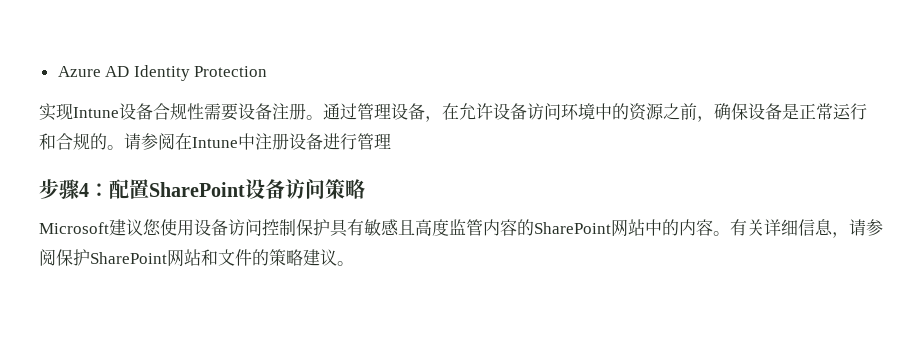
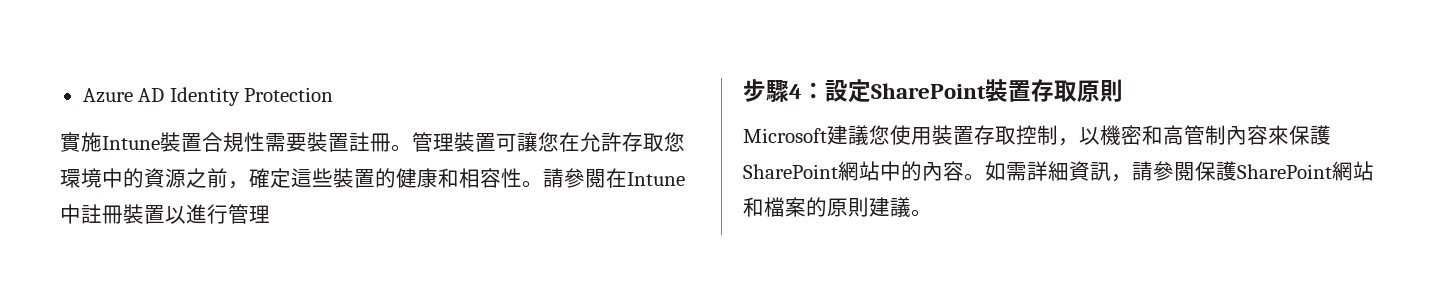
- 实现Intune设备合规性需要设备注册。通过管理设备，在允许设备访问环境中的资源之前，确保设备是正常运行和合规的。请参阅在Intune中注册设备进行管理
- 步骤4：配置SharePoint设备访问策略
- Microsoft建议您使用设备访问控制保护具有敏感且高度监管内容的SharePoint网站中的内容。有关详细信息，请参阅保护SharePoint网站和文件的策略建议。
+ 實施Intune裝置合規性需要裝置註冊。管理裝置可讓您在允許存取您環境中的資源之前，確定這些裝置的健康和相容性。請參閱在Intune中註冊裝置以進行管理
+ 步驟4：設定SharePoint裝置存取原則
+ Microsoft建議您使用裝置存取控制，以機密和高管制內容來保護SharePoint網站中的內容。如需詳細資訊，請參閱保護SharePoint網站和檔案的原則建議。

